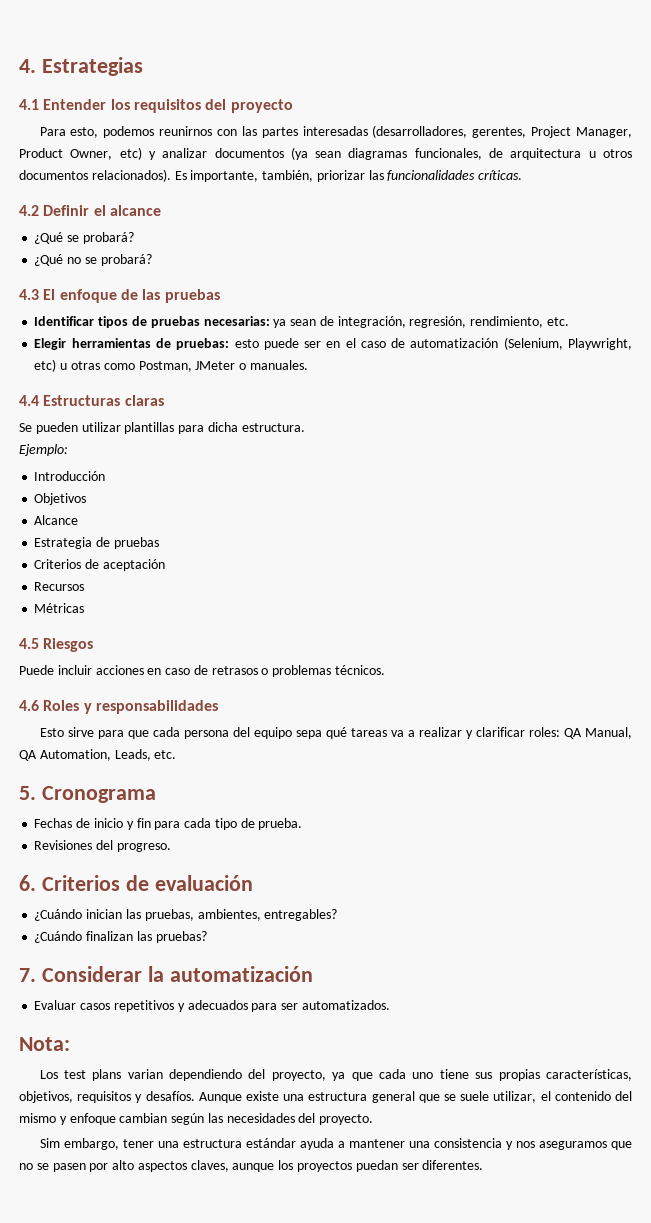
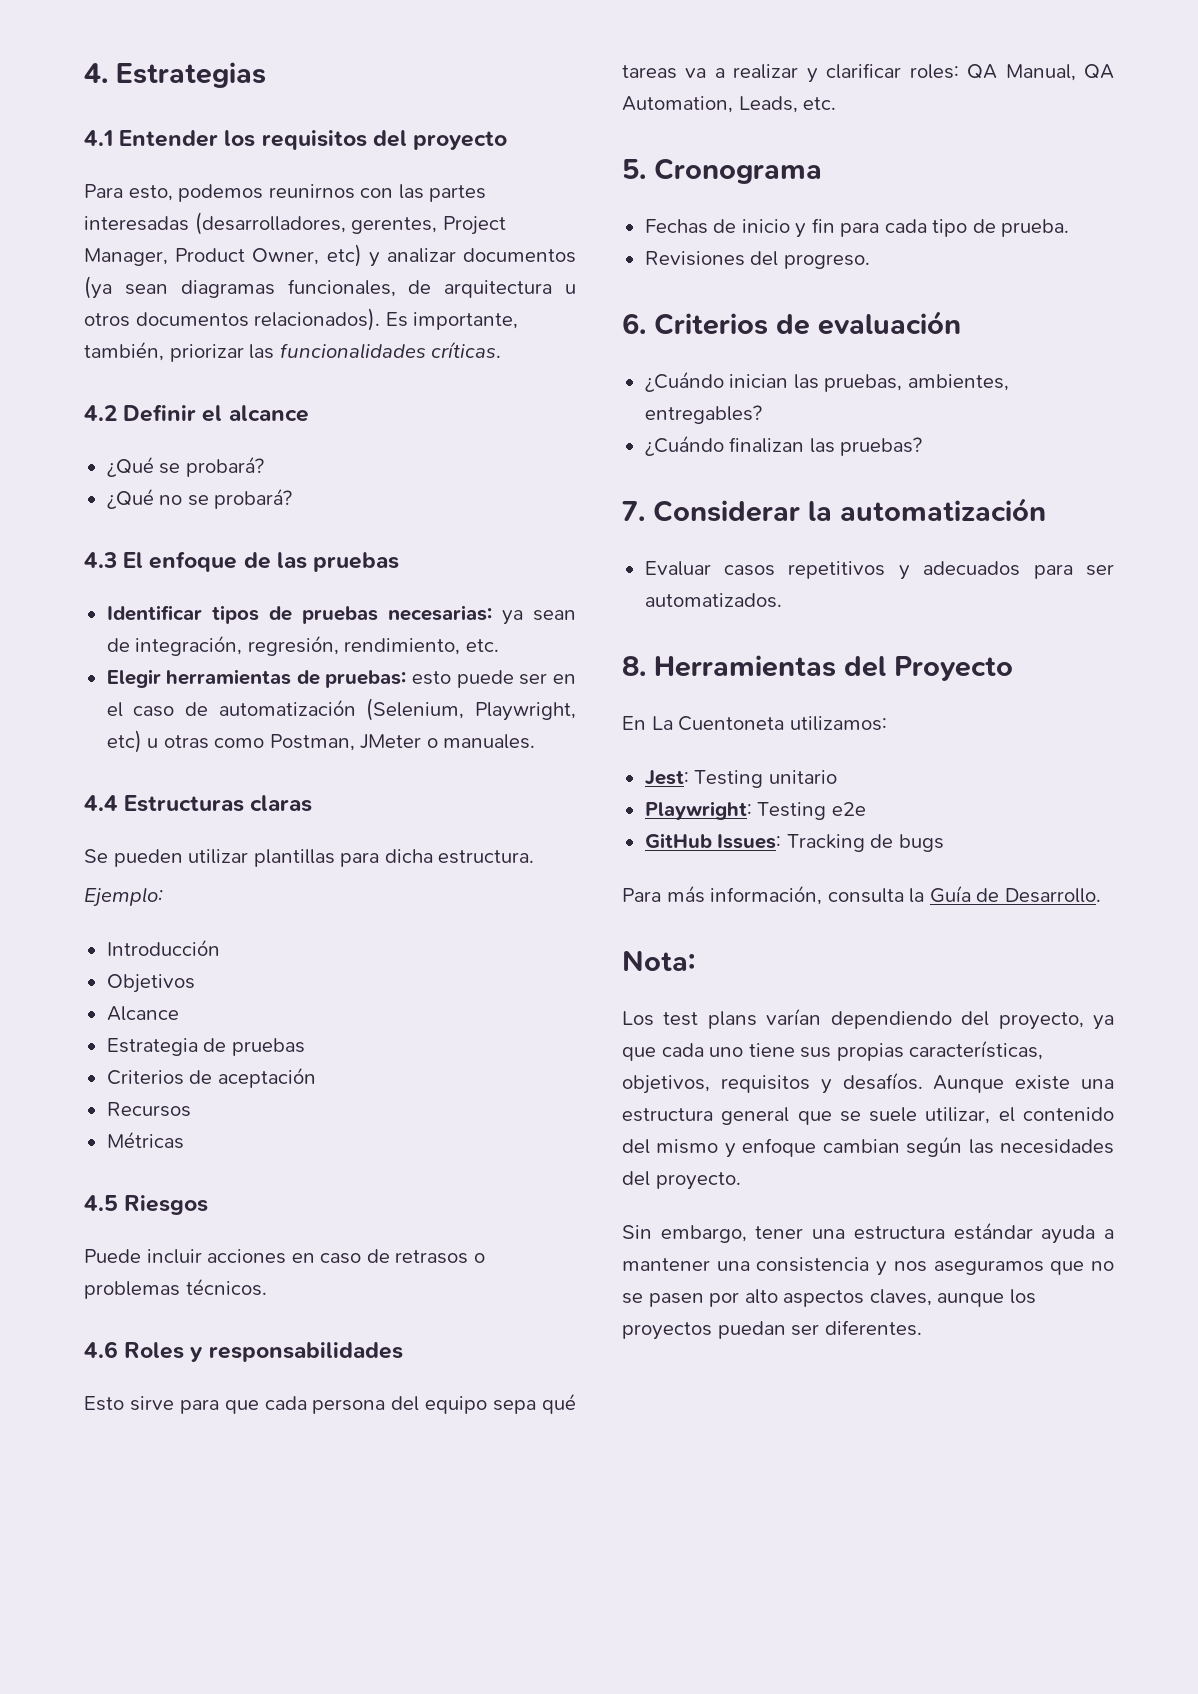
+ 8. Herramientas del Proyecto
+ En La Cuentoneta utilizamos:
+ Jest: Testing unitario
+ Playwright: Testing e2e
+ GitHub Issues: Tracking de bugs
+ Para más información, consulta la Guía de Desarrollo.
- Los test plans varian dependiendo del proyecto, ya que cada uno tiene sus propias características, objetivos, requisitos y desafíos.
+ Los test plans varían dependiendo del proyecto, ya que cada uno tiene sus propias características, objetivos, requisitos y desafíos.
- Sim embargo, tener una estructura estándar ayuda a mantener una consistencia y nos aseguramos que no se pasen por alto aspectos claves, aunque los proyectos puedan ser diferentes.
+ Sin embargo, tener una estructura estándar ayuda a mantener una consistencia y nos aseguramos que no se pasen por alto aspectos claves, aunque los proyectos puedan ser diferentes.

